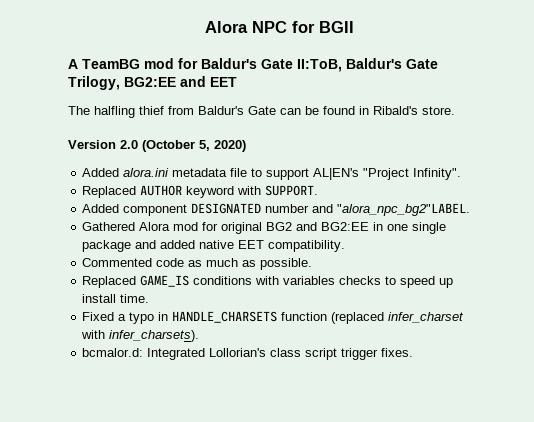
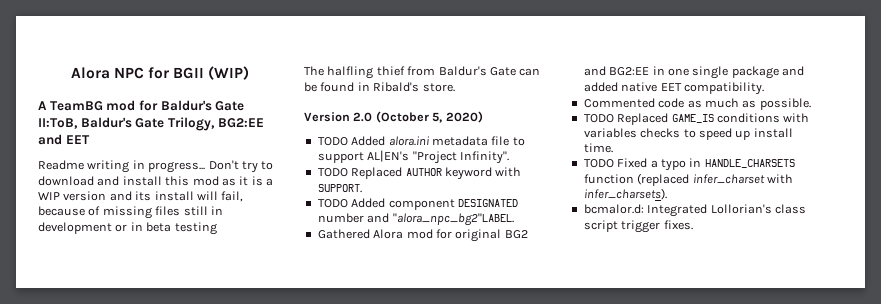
- Alora NPC for BGII
+ Alora NPC for BGII (WIP)
+ Readme writing in progress... Don't try to download and install this mod as it is a WIP version and its install will fail, because of missing files still in development or in beta testing
- Added alora.ini metadata file to support AL|EN's "Project Infinity".
+ TODO Added alora.ini metadata file to support AL|EN's "Project Infinity".
- Replaced AUTHOR keyword with SUPPORT.
+ TODO Replaced AUTHOR keyword with SUPPORT.
- Added component DESIGNATED number and "alora_npc_bg2"LABEL.
+ TODO Added component DESIGNATED number and "alora_npc_bg2"LABEL.
- Replaced GAME_IS conditions with variables checks to speed up install time.
+ TODO Replaced GAME_IS conditions with variables checks to speed up install time.
- Fixed a typo in HANDLE_CHARSETS function (replaced infer_charset with infer_charsets).
+ TODO Fixed a typo in HANDLE_CHARSETS function (replaced infer_charset with infer_charsets).

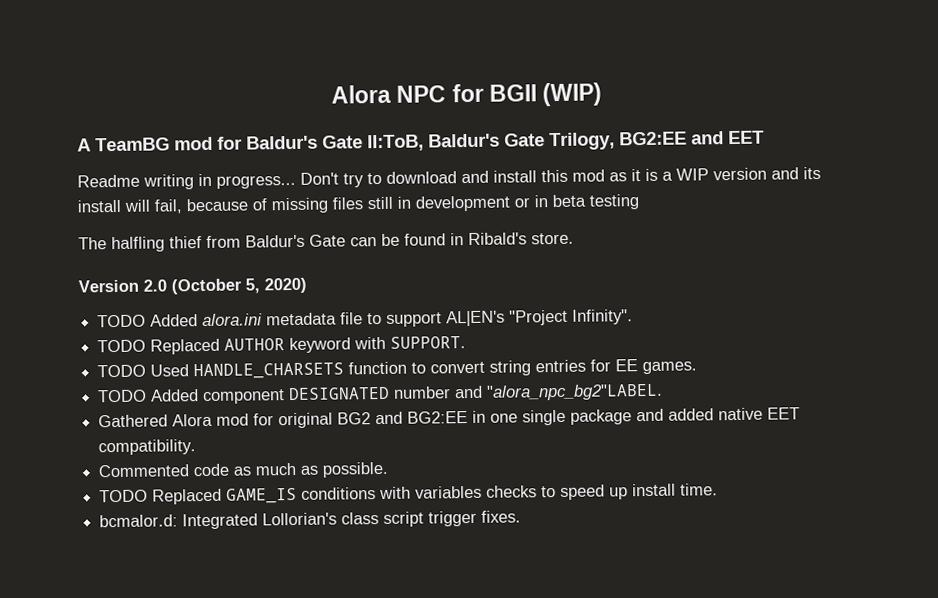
+ TODO Used HANDLE_CHARSETS function to convert string entries for EE games.
- TODO Fixed a typo in HANDLE_CHARSETS function (replaced infer_charset with infer_charsets).

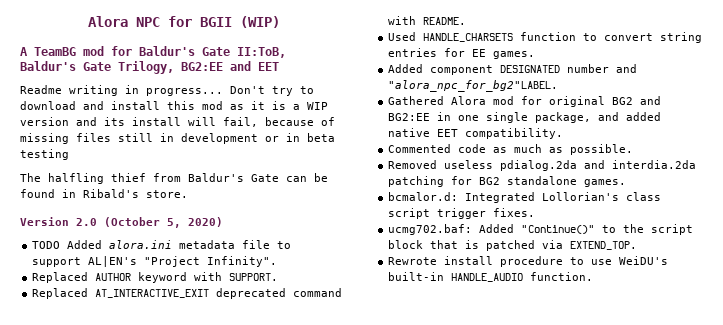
- TODO Replaced AUTHOR keyword with SUPPORT.
+ Replaced AUTHOR keyword with SUPPORT.
- TODO Used HANDLE_CHARSETS function to convert string entries for EE games.
+ Replaced AT_INTERACTIVE_EXIT deprecated command with README.
+ Used HANDLE_CHARSETS function to convert string entries for EE games.
- TODO Added component DESIGNATED number and "alora_npc_bg2"LABEL.
+ Added component DESIGNATED number and "alora_npc_for_bg2"LABEL.
- Gathered Alora mod for original BG2 and BG2:EE in one single package and added native EET compatibility.
+ Gathered Alora mod for original BG2 and BG2:EE in one single package, and added native EET compatibility.
- TODO Replaced GAME_IS conditions with variables checks to speed up install time.
+ Removed useless pdialog.2da and interdia.2da patching for BG2 standalone games.
+ ucmg702.baf: Added "Continue()" to the script block that is patched via EXTEND_TOP.
+ Rewrote install procedure to use WeiDU's built-in HANDLE_AUDIO function.

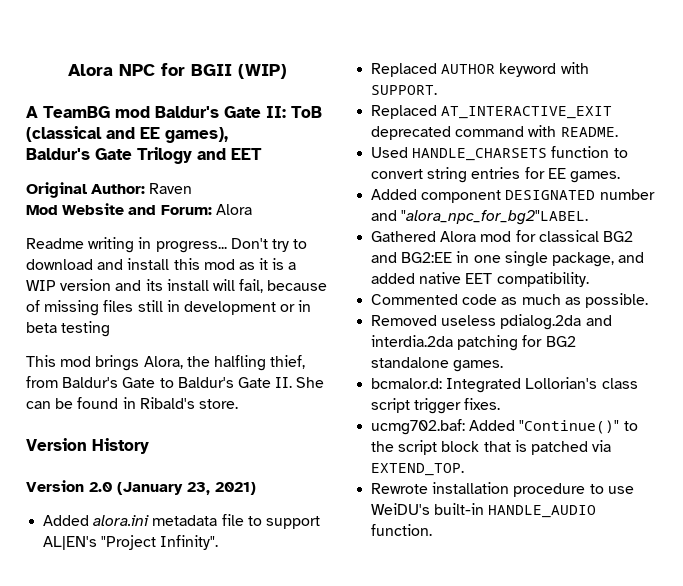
- A TeamBG mod for Baldur's Gate II:ToB, Baldur's Gate Trilogy, BG2:EE and EET
+ A TeamBG mod Baldur's Gate II: ToB (classical and EE games),
+ Baldur's Gate Trilogy and EET
+ Original Author: Raven
+ Mod Website and Forum: Alora
- The halfling thief from Baldur's Gate can be found in Ribald's store.
+ This mod brings Alora, the halfling thief, from Baldur's Gate to Baldur's Gate II. She can be found in Ribald's store.
+ Version History
- Version 2.0 (October 5, 2020)
- TODO Added alora.ini metadata file to support AL|EN's "Project Infinity".
+ Version 2.0 (January 23, 2021)
+ Added alora.ini metadata file to support AL|EN's "Project Infinity".
- Gathered Alora mod for original BG2 and BG2:EE in one single package, and added native EET compatibility.
+ Gathered Alora mod for classical BG2 and BG2:EE in one single package, and added native EET compatibility.
- Rewrote install procedure to use WeiDU's built-in HANDLE_AUDIO function.
+ Rewrote installation procedure to use WeiDU's built-in HANDLE_AUDIO function.

